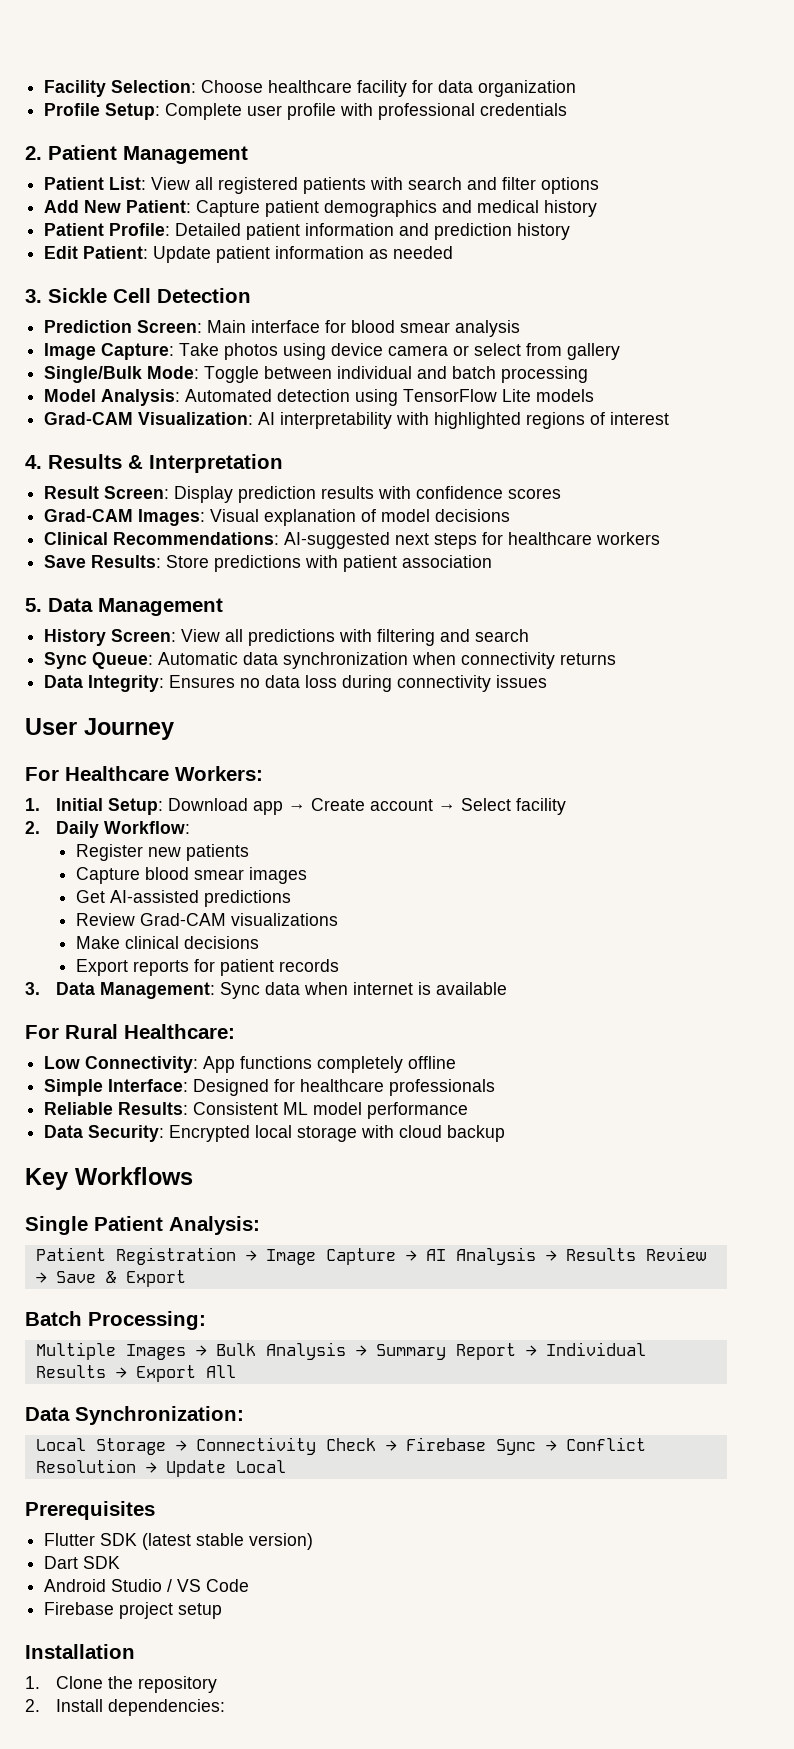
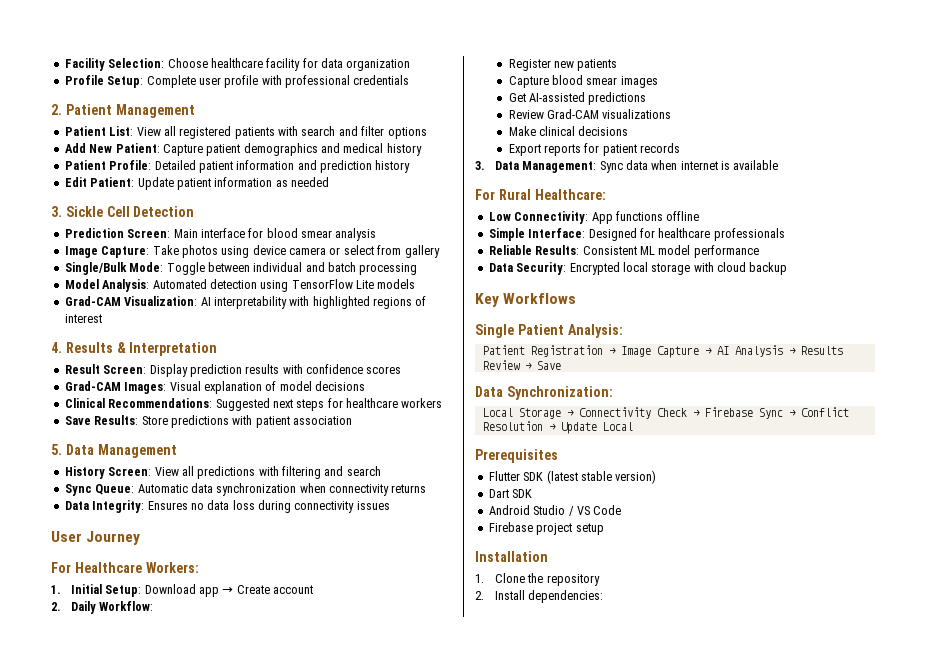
- Clinical Recommendations: AI-suggested next steps for healthcare workers
+ Clinical Recommendations: Suggested next steps for healthcare workers
- 1. Initial Setup: Download app → Create account → Select facility
+ 1. Initial Setup: Download app → Create account
- Low Connectivity: App functions completely offline
+ Low Connectivity: App functions offline
- Patient Registration → Image Capture → AI Analysis → Results Review → Save & Export
- Batch Processing:
- Multiple Images → Bulk Analysis → Summary Report → Individual Results → Export All
+ Patient Registration → Image Capture → AI Analysis → Results Review → Save

